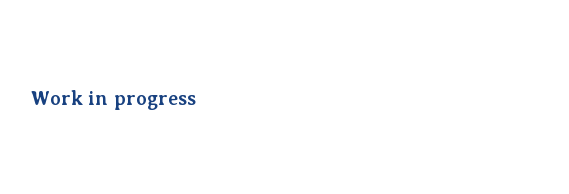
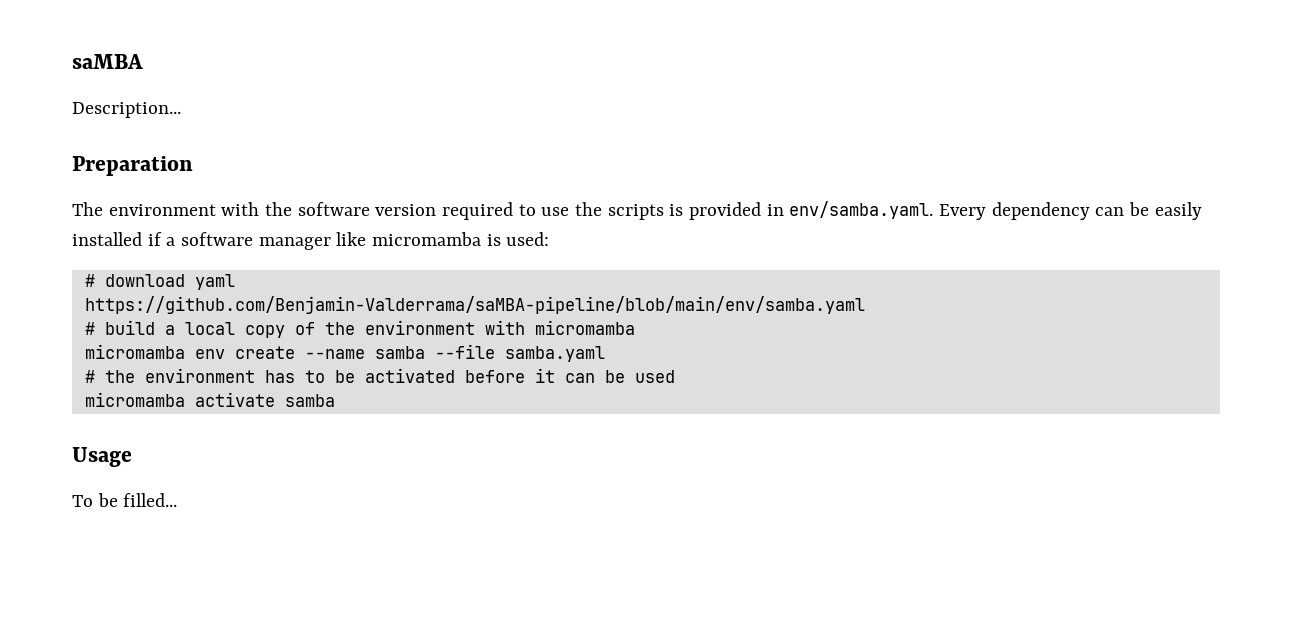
- Work in progress
+ saMBA
+ Description...
+ Preparation
+ The environment with the software version required to use the scripts is provided in env/samba.yaml. Every dependency can be easily installed if a software manager like micromamba is used:
+ # download yaml
+ https://github.com/Benjamin-Valderrama/saMBA-pipeline/blob/main/env/samba.yaml
+ # build a local copy of the environment with micromamba
+ micromamba env create --name samba --file samba.yaml
+ # the environment has to be activated before it can be used
+ micromamba activate samba
+ Usage
+ To be filled...

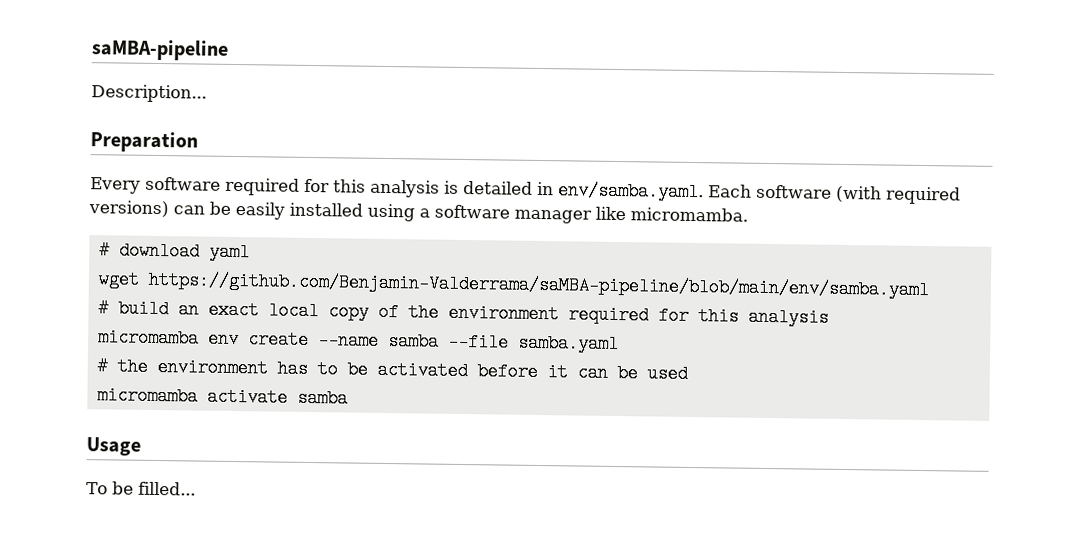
- saMBA
+ saMBA-pipeline
- The environment with the software version required to use the scripts is provided in env/samba.yaml. Every dependency can be easily installed if a software manager like micromamba is used:
+ Every software required for this analysis is detailed in env/samba.yaml. Each software (with required versions) can be easily installed using a software manager like micromamba.
- https://github.com/Benjamin-Valderrama/saMBA-pipeline/blob/main/env/samba.yaml
+ wget https://github.com/Benjamin-Valderrama/saMBA-pipeline/blob/main/env/samba.yaml
- # build a local copy of the environment with micromamba
+ # build an exact local copy of the environment required for this analysis

